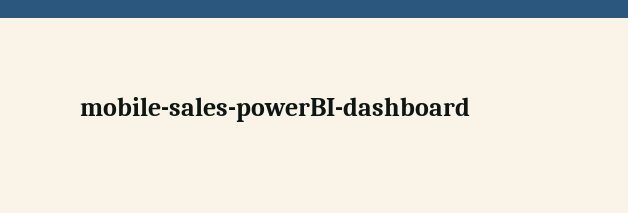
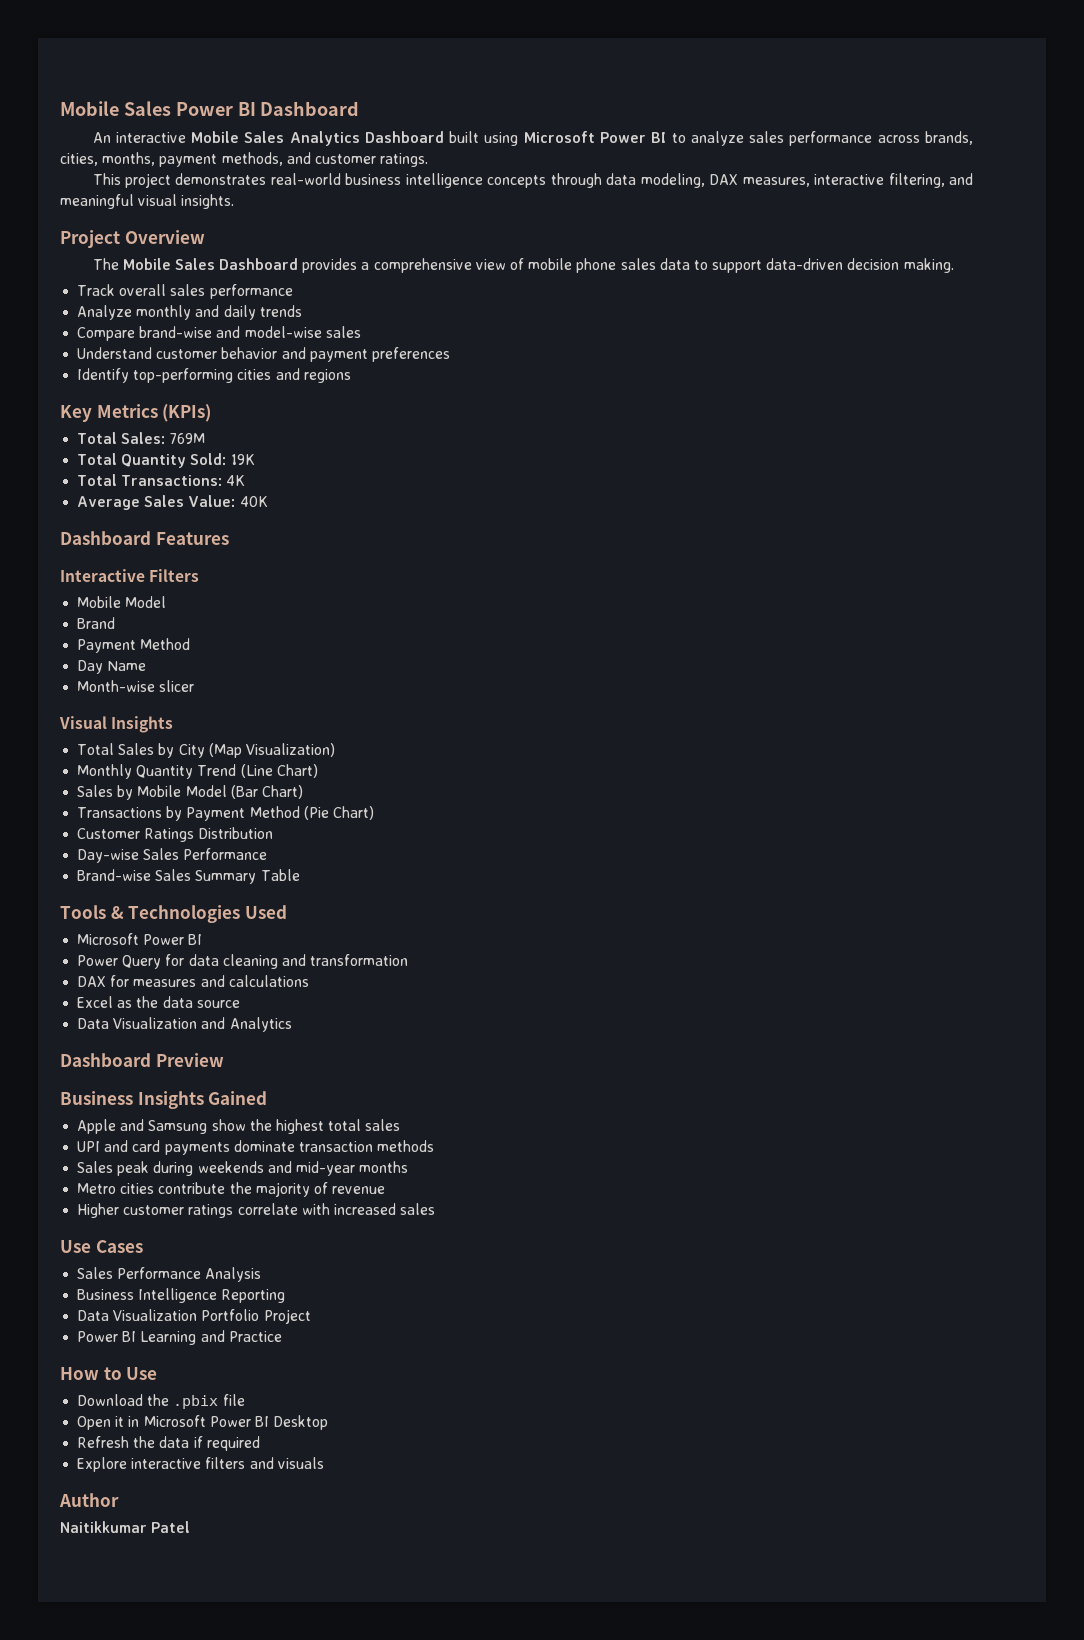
- mobile-sales-powerBI-dashboard
+ Mobile Sales Power BI Dashboard
+ An interactive Mobile Sales Analytics Dashboard built using Microsoft Power BI to analyze sales performance across brands, cities, months, payment methods, and customer ratings.
+ This project demonstrates real-world business intelligence concepts through data modeling, DAX measures, interactive filtering, and meaningful visual insights.
+ Project Overview
+ The Mobile Sales Dashboard provides a comprehensive view of mobile phone sales data to support data-driven decision making.
+ Track overall sales performance
+ Analyze monthly and daily trends
+ Compare brand-wise and model-wise sales
+ Understand customer behavior and payment preferences
+ Identify top-performing cities and regions
+ Key Metrics (KPIs)
+ Total Sales: 769M
+ Total Quantity Sold: 19K
+ Total Transactions: 4K
+ Average Sales Value: 40K
+ Dashboard Features
+ Interactive Filters
+ Mobile Model
+ Brand
+ Payment Method
+ Day Name
+ Month-wise slicer
+ Visual Insights
+ Total Sales by City (Map Visualization)
+ Monthly Quantity Trend (Line Chart)
+ Sales by Mobile Model (Bar Chart)
+ Transactions by Payment Method (Pie Chart)
+ Customer Ratings Distribution
+ Day-wise Sales Performance
+ Brand-wise Sales Summary Table
+ Tools & Technologies Used
+ Microsoft Power BI
+ Power Query for data cleaning and transformation
+ DAX for measures and calculations
+ Excel as the data source
+ Data Visualization and Analytics
+ Dashboard Preview
+ Business Insights Gained
+ Apple and Samsung show the highest total sales
+ UPI and card payments dominate transaction methods
+ Sales peak during weekends and mid-year months
+ Metro cities contribute the majority of revenue
+ Higher customer ratings correlate with increased sales
+ Use Cases
+ Sales Performance Analysis
+ Business Intelligence Reporting
+ Data Visualization Portfolio Project
+ Power BI Learning and Practice
+ How to Use
+ Download the .pbix file
+ Open it in Microsoft Power BI Desktop
+ Refresh the data if required
+ Explore interactive filters and visuals
+ Author
+ Naitikkumar Patel

